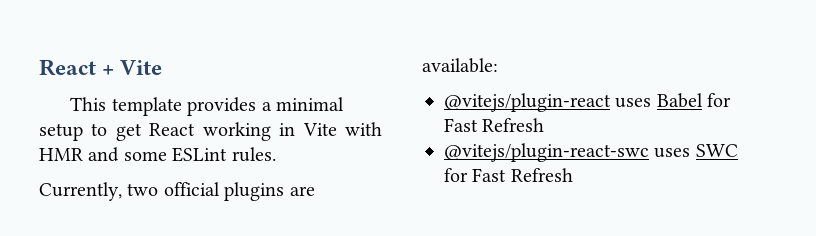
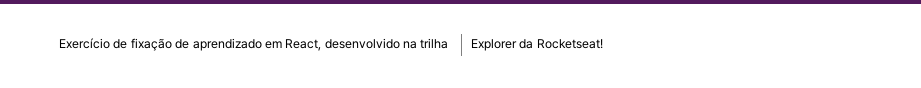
- React + Vite
- This template provides a minimal setup to get React working in Vite with HMR and some ESLint rules.
- Currently, two official plugins are available:
- @vitejs/plugin-react uses Babel for Fast Refresh
- @vitejs/plugin-react-swc uses SWC for Fast Refresh
+ Exercício de fixação de aprendizado em React, desenvolvido na trilha Explorer da Rocketseat!

